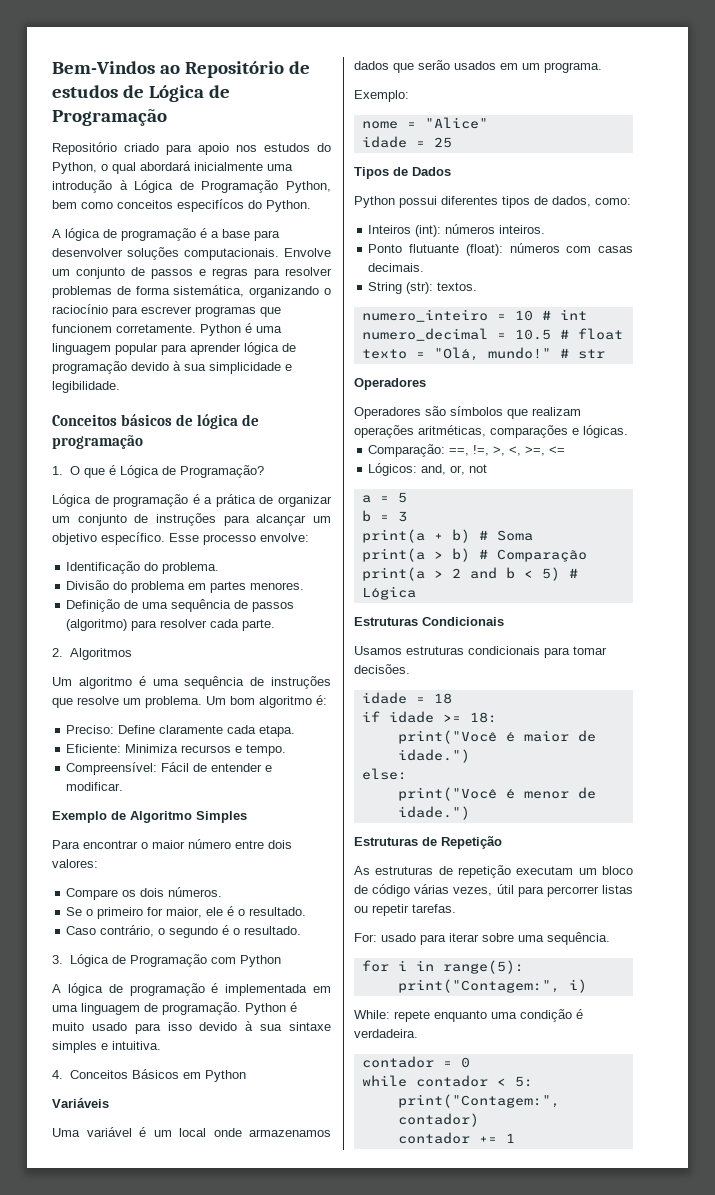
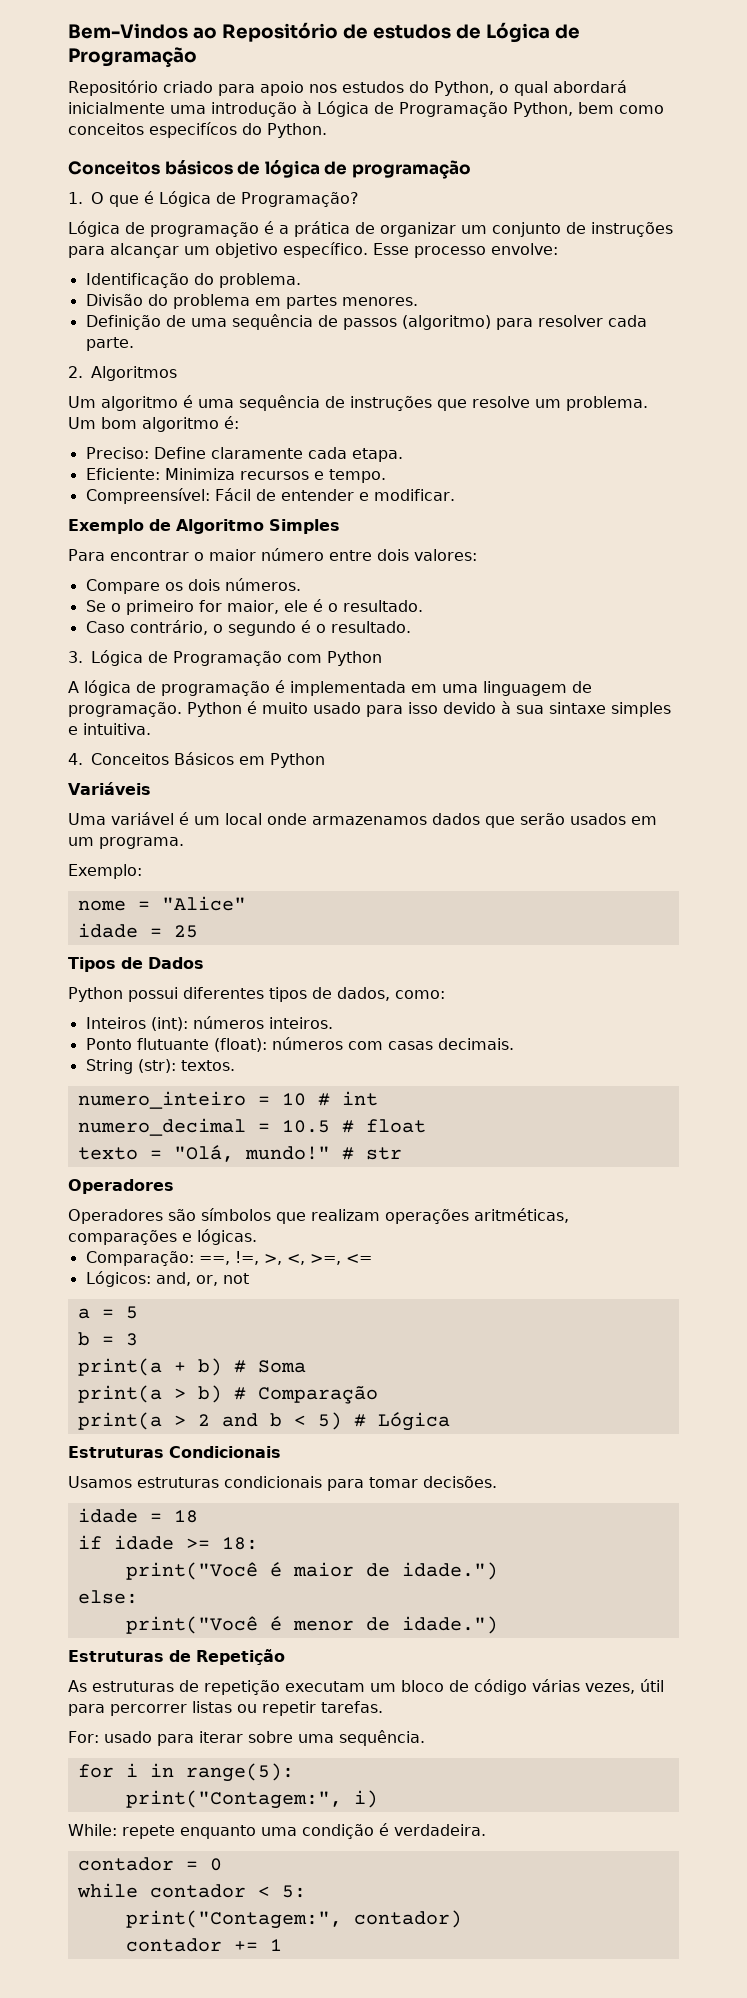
- A lógica de programação é a base para desenvolver soluções computacionais. Envolve um conjunto de passos e regras para resolver problemas de forma sistemática, organizando o raciocínio para escrever programas que funcionem corretamente. Python é uma linguagem popular para aprender lógica de programação devido à sua simplicidade e legibilidade.

